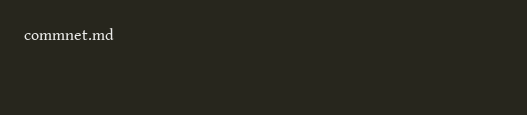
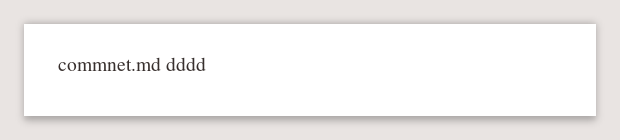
- commnet.md
+ commnet.md dddd

